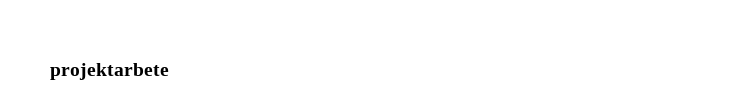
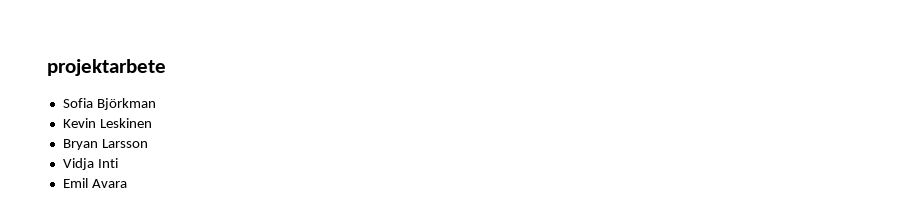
+ Sofia Björkman
+ Kevin Leskinen
+ Bryan Larsson
+ Vidja Inti
+ Emil Avara

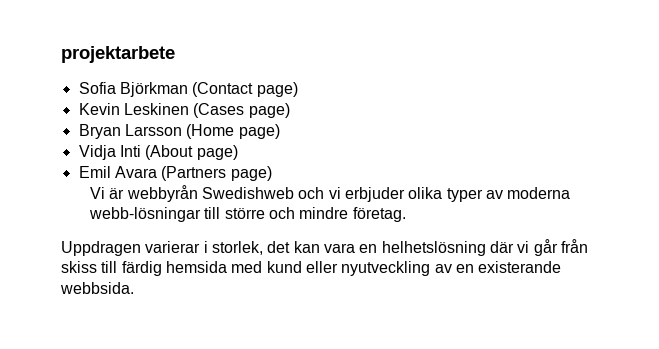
- Sofia Björkman
+ Sofia Björkman (Contact page)
- Kevin Leskinen
+ Kevin Leskinen (Cases page)
- Bryan Larsson
+ Bryan Larsson (Home page)
- Vidja Inti
+ Vidja Inti (About page)
- Emil Avara
+ Emil Avara (Partners page)
+ Vi är webbyrån Swedishweb och vi erbjuder olika typer av moderna webb-lösningar till större och mindre företag.
+ Uppdragen varierar i storlek, det kan vara en helhetslösning där vi går från skiss till färdig hemsida med kund eller nyutveckling av en existerande webbsida.

